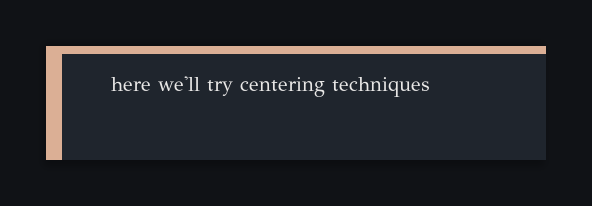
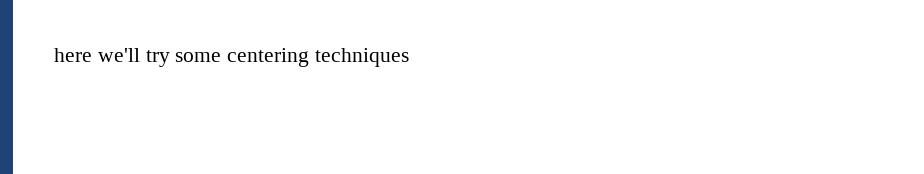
- here we'll try centering techniques
+ here we'll try some centering techniques

